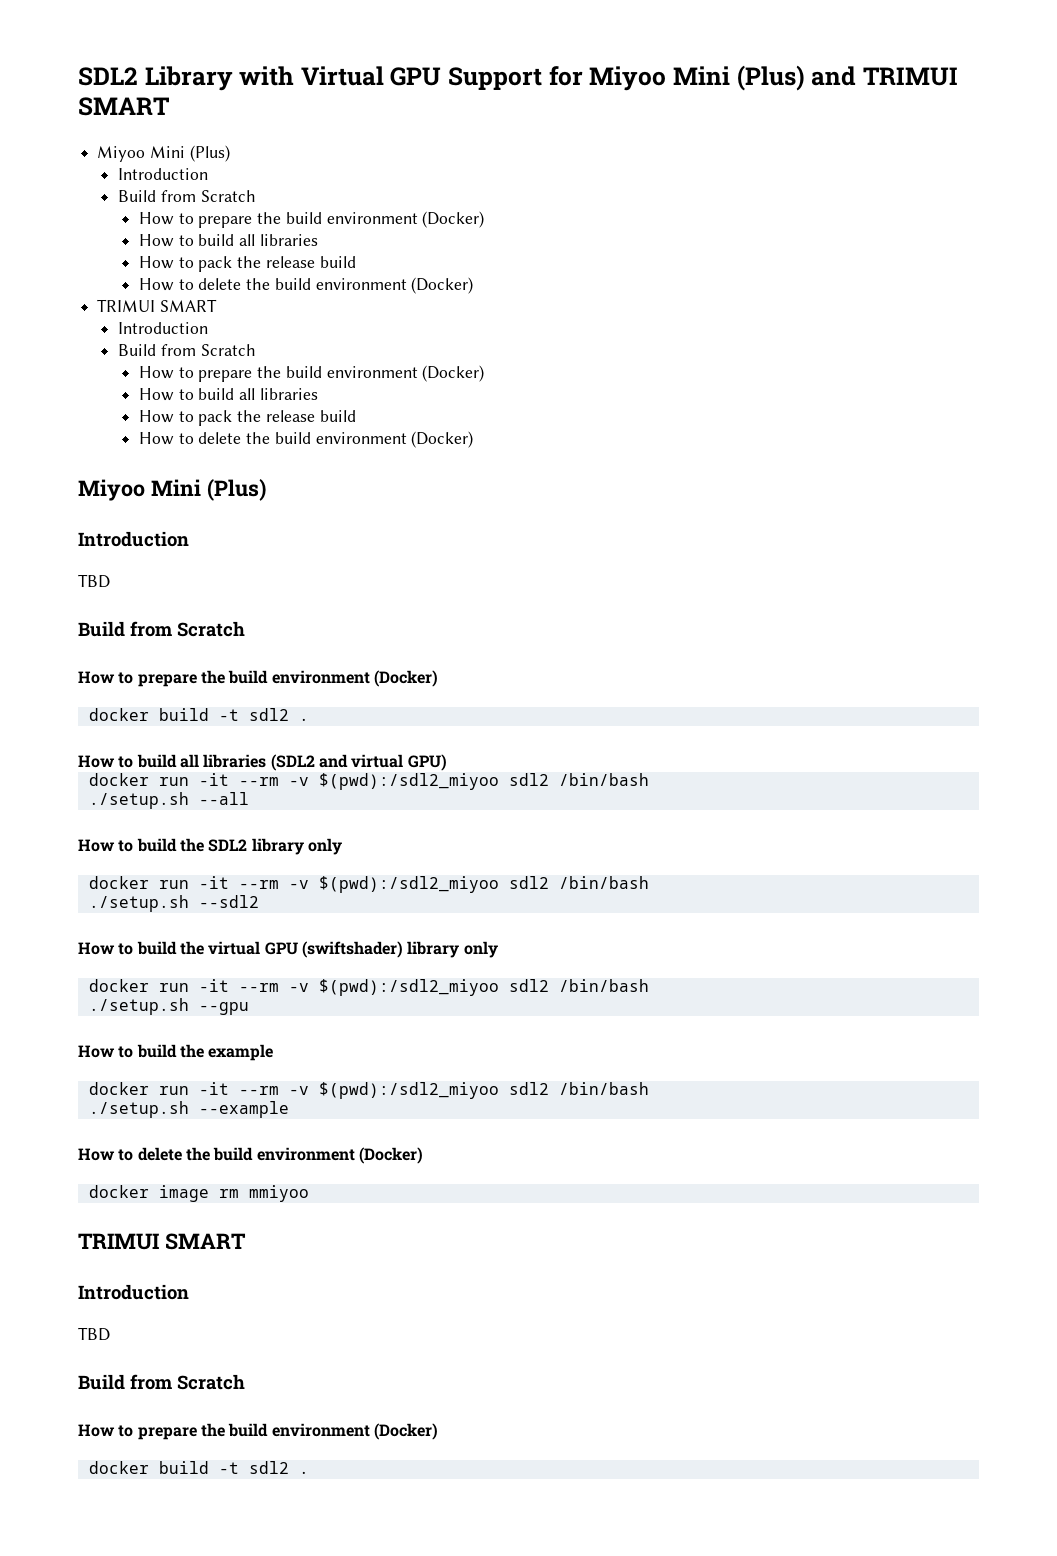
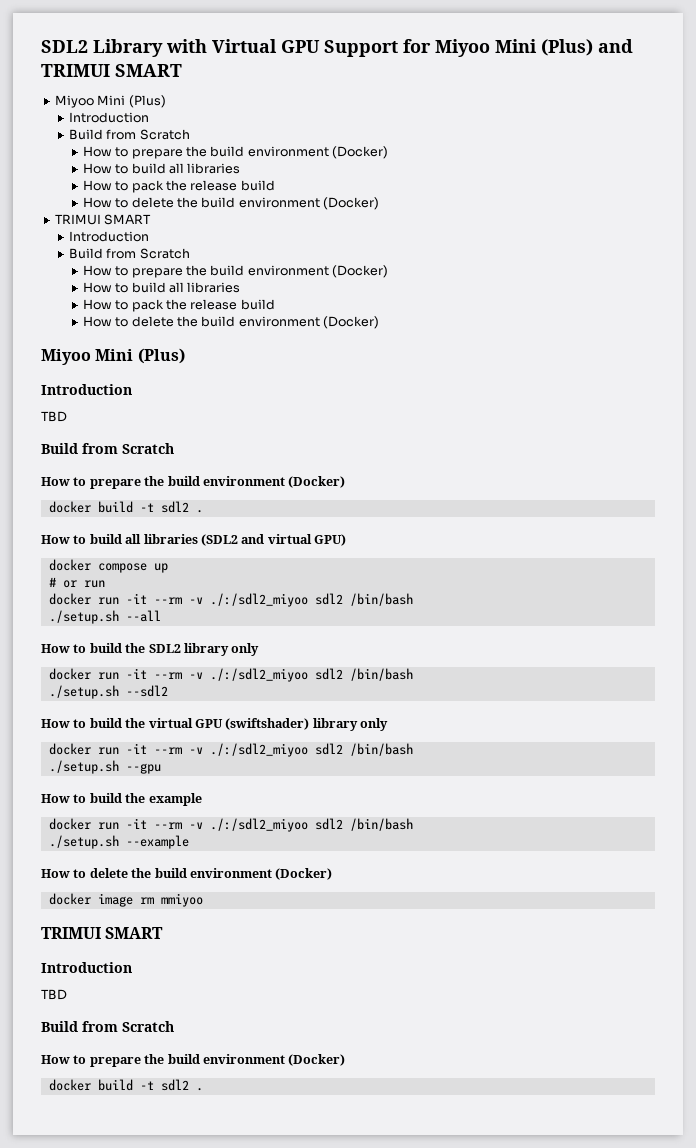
  How to build all libraries (SDL2 and virtual GPU)
- docker run -it --rm -v $(pwd):/sdl2_miyoo sdl2 /bin/bash
+ docker compose up
+ # or run
+ docker run -it --rm -v ./:/sdl2_miyoo sdl2 /bin/bash
  How to build the SDL2 library only
- docker run -it --rm -v $(pwd):/sdl2_miyoo sdl2 /bin/bash
+ docker run -it --rm -v ./:/sdl2_miyoo sdl2 /bin/bash
  How to build the virtual GPU (swiftshader) library only
- docker run -it --rm -v $(pwd):/sdl2_miyoo sdl2 /bin/bash
+ docker run -it --rm -v ./:/sdl2_miyoo sdl2 /bin/bash
  How to build the example
- docker run -it --rm -v $(pwd):/sdl2_miyoo sdl2 /bin/bash
+ docker run -it --rm -v ./:/sdl2_miyoo sdl2 /bin/bash

